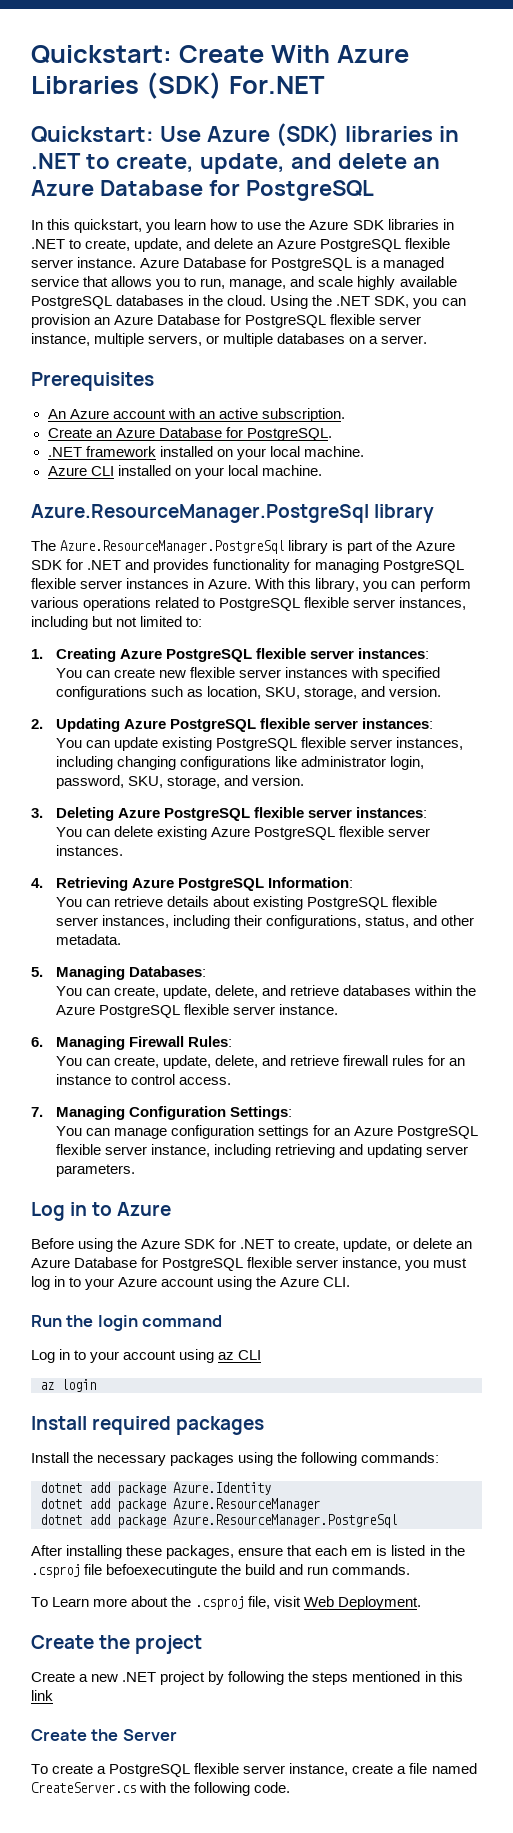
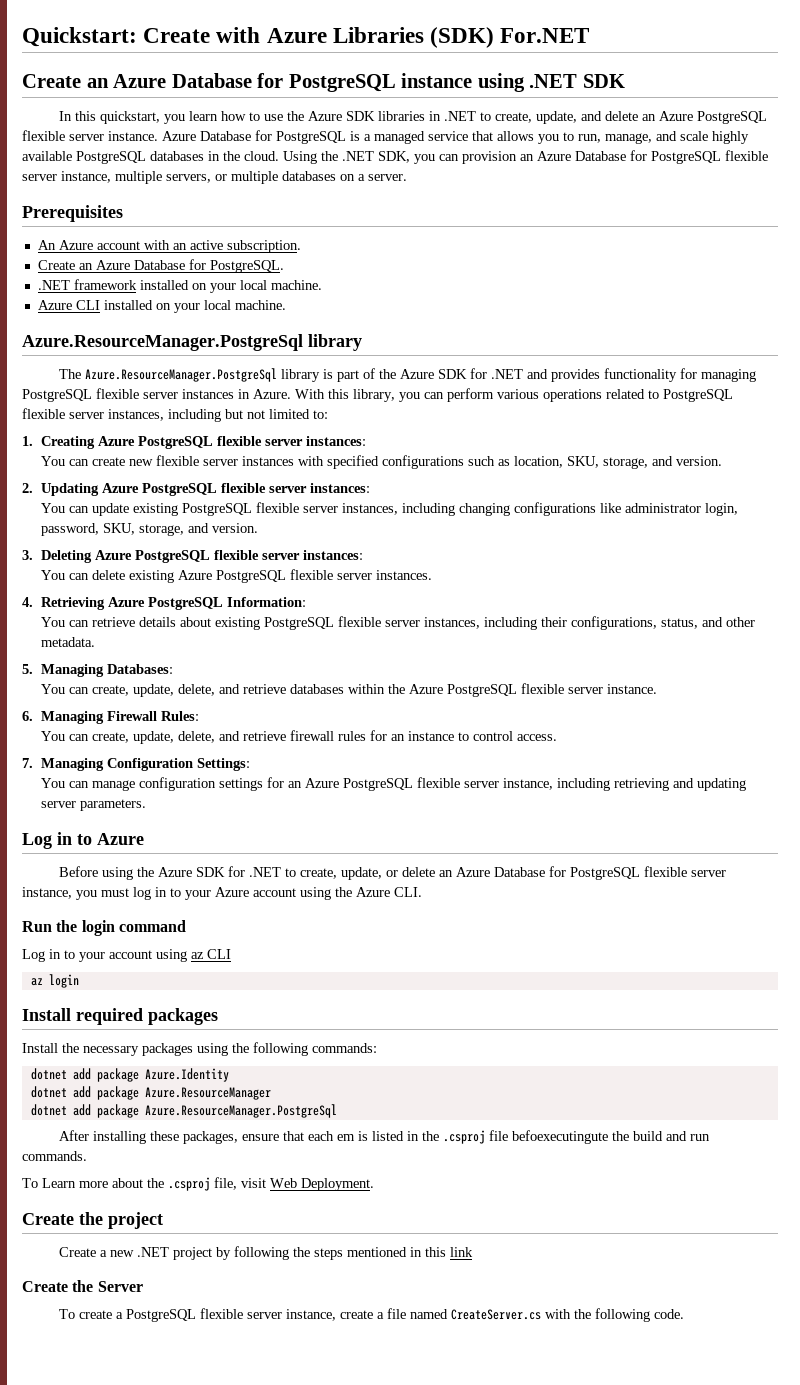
- Quickstart: Create With Azure Libraries (SDK) For.NET
+ Quickstart: Create with Azure Libraries (SDK) For.NET
- Quickstart: Use Azure (SDK) libraries in .NET to create, update, and delete an Azure Database for PostgreSQL
+ Create an Azure Database for PostgreSQL instance using .NET SDK

